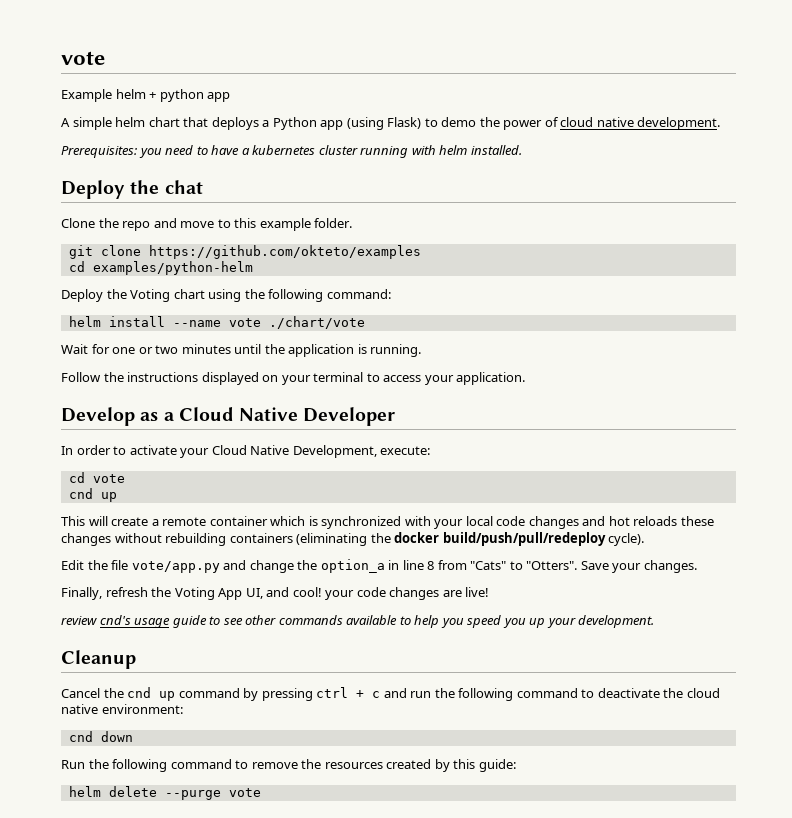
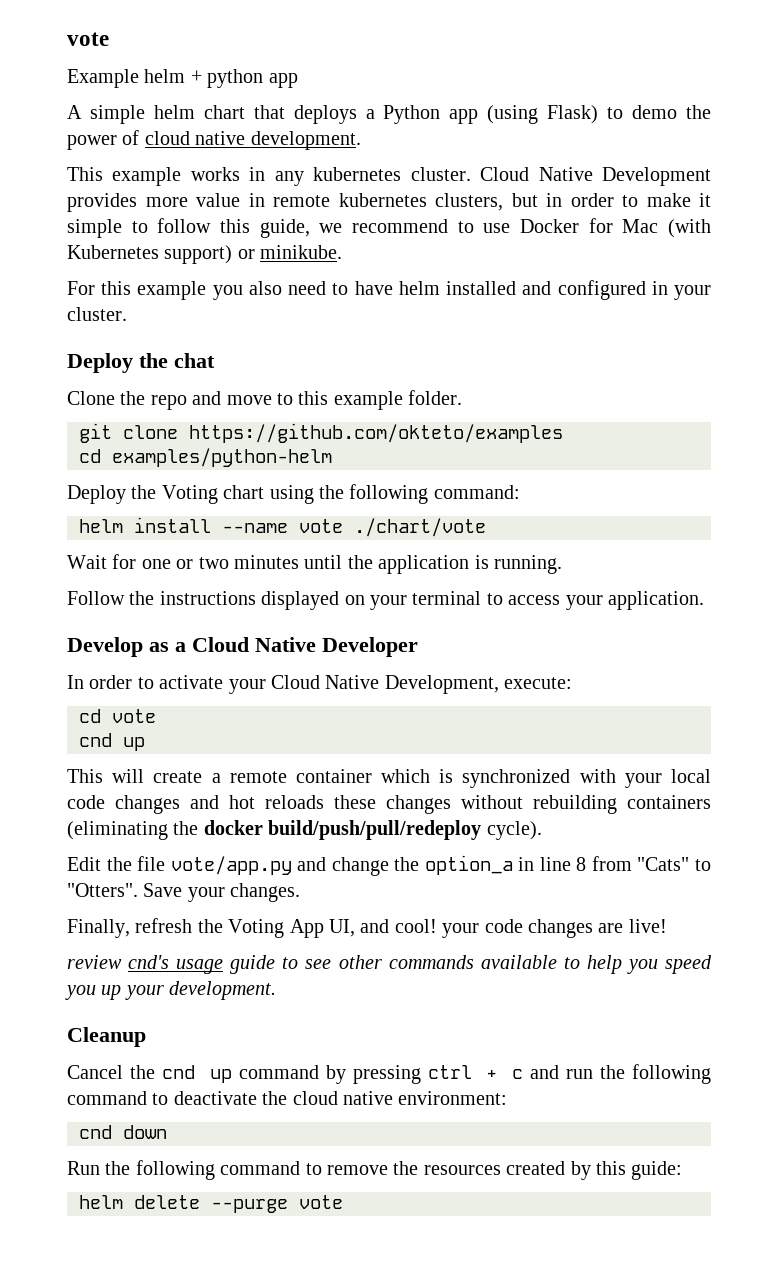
- Prerequisites: you need to have a kubernetes cluster running with helm installed.
+ This example works in any kubernetes cluster. Cloud Native Development provides more value in remote kubernetes clusters, but in order to make it simple to follow this guide, we recommend to use Docker for Mac (with Kubernetes support) or minikube.
+ For this example you also need to have helm installed and configured in your cluster.

